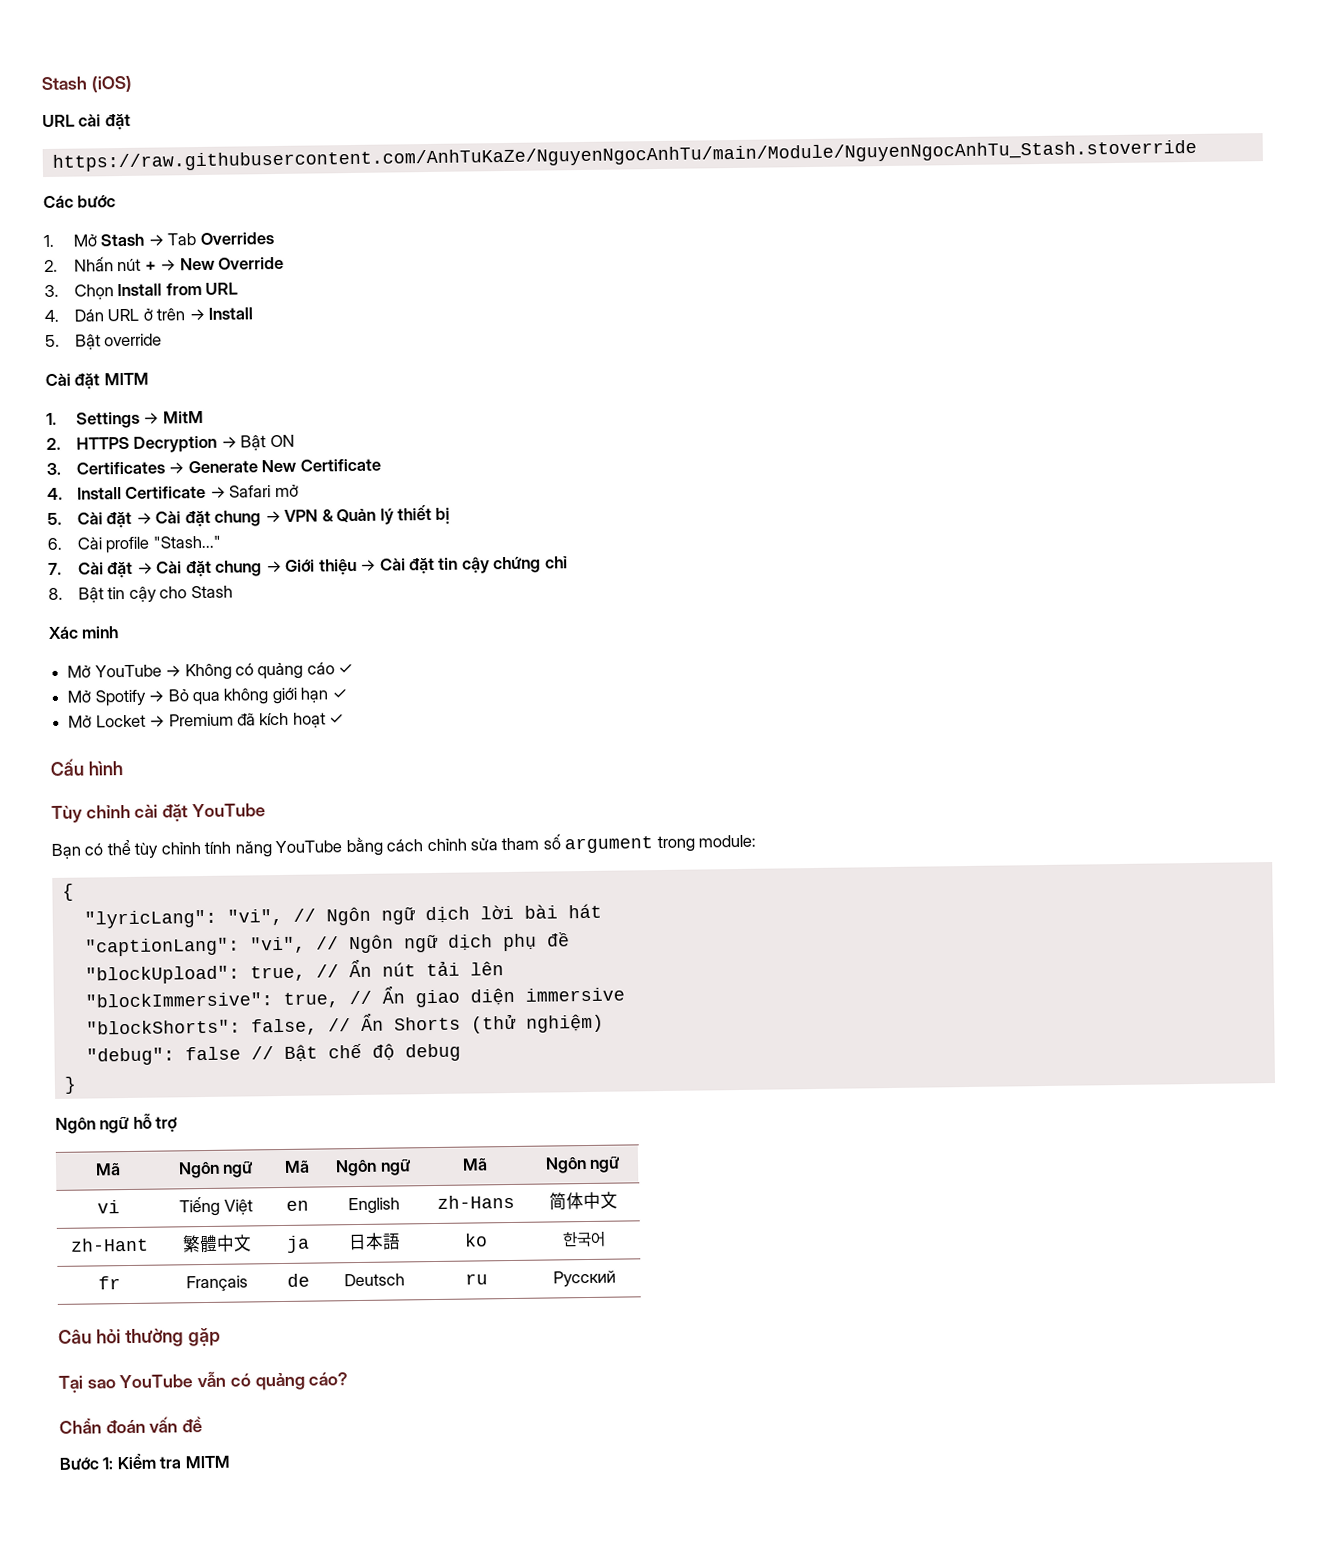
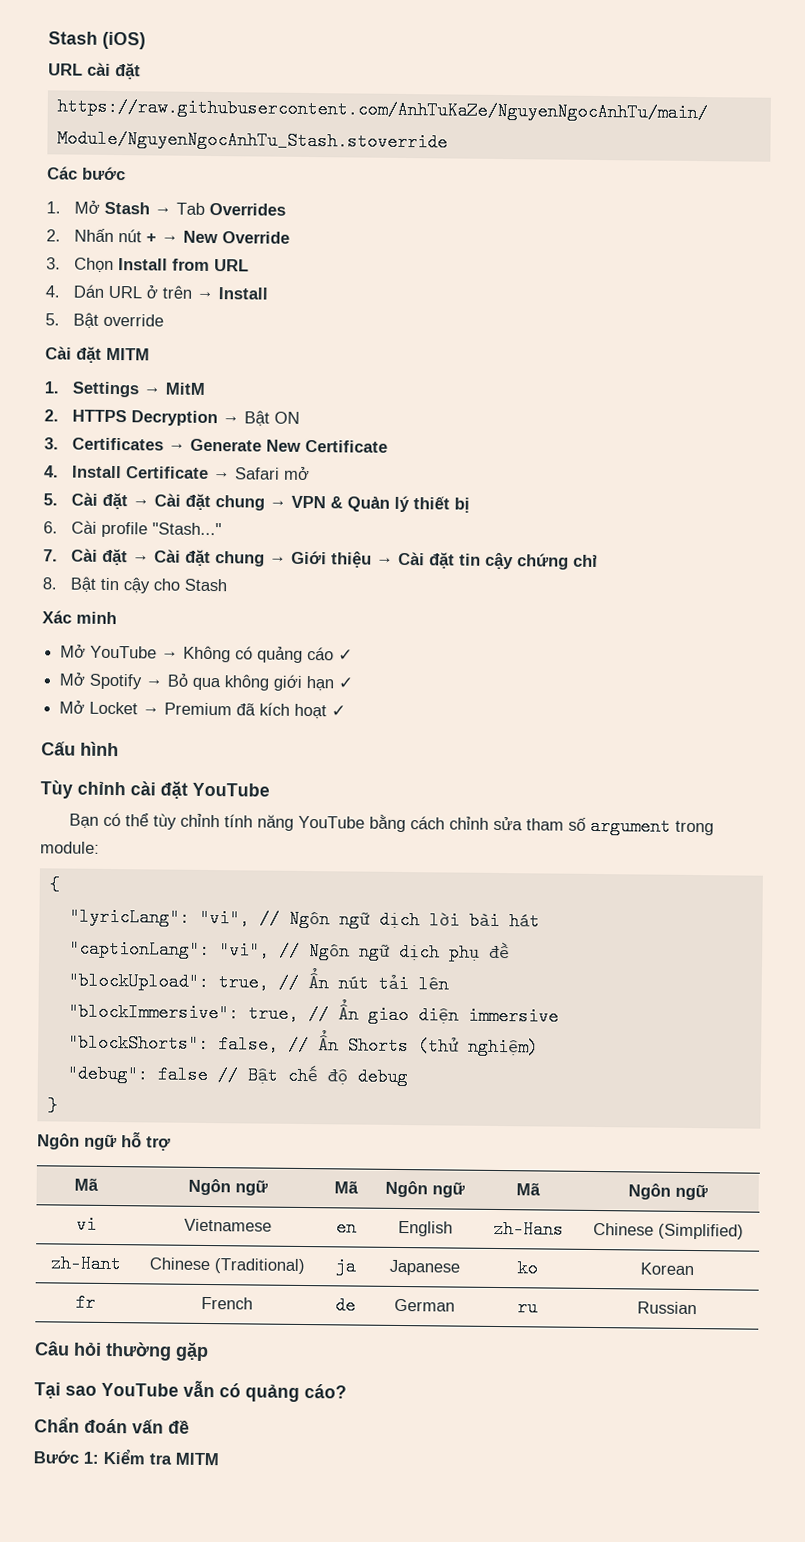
- vi | Tiếng Việt | en | English | zh-Hans | 简体中文
+ vi | Vietnamese | en | English | zh-Hans | Chinese (Simplified)
- zh-Hant | 繁體中文 | ja | 日本語 | ko | 한국어
+ zh-Hant | Chinese (Traditional) | ja | Japanese | ko | Korean
- fr | Français | de | Deutsch | ru | Русский
+ fr | French | de | German | ru | Russian

